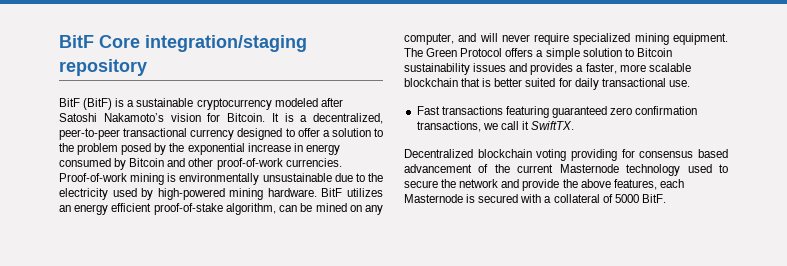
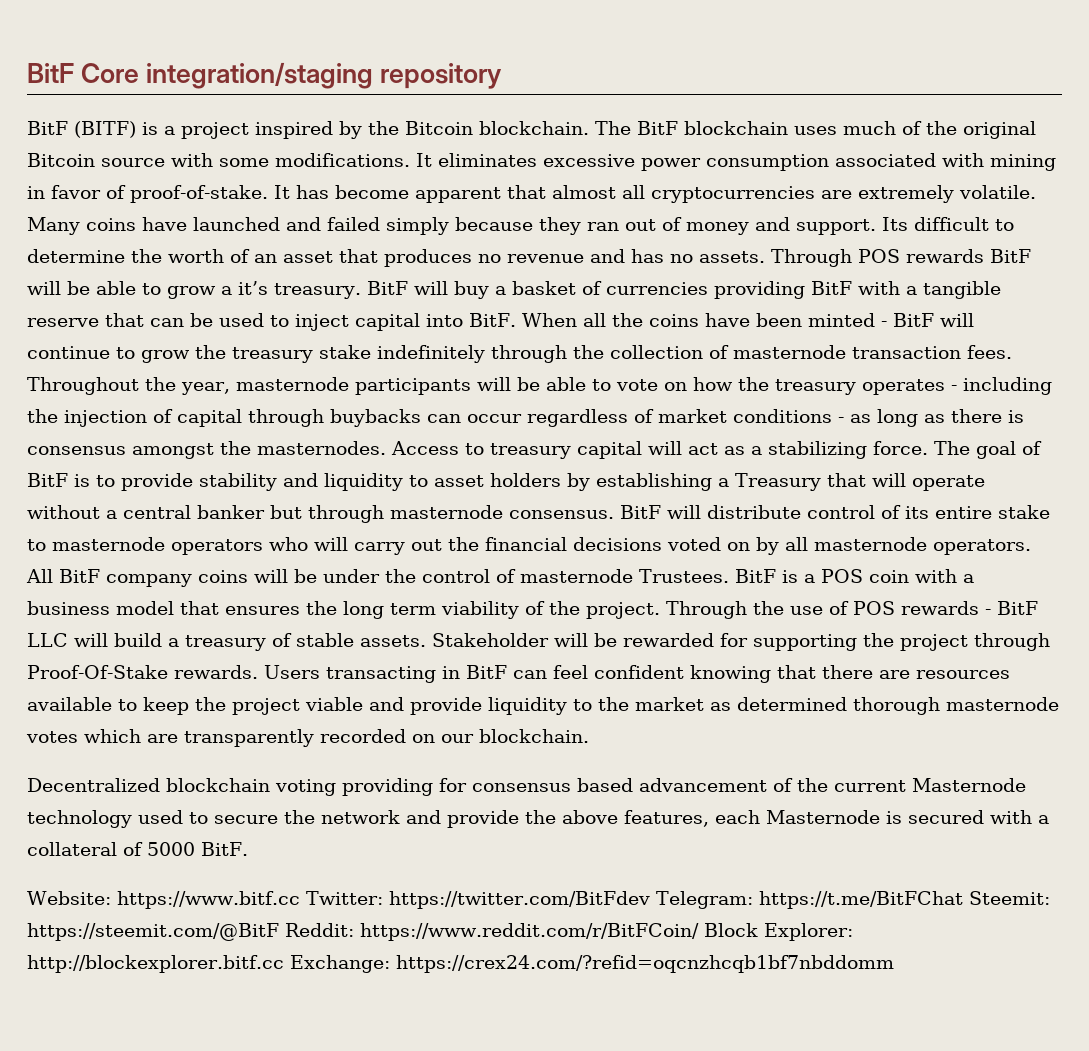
- BitF (BitF) is a sustainable cryptocurrency modeled after Satoshi Nakamoto’s vision for Bitcoin. It is a decentralized, peer-to-peer transactional currency designed to offer a solution to the problem posed by the exponential increase in energy consumed by Bitcoin and other proof-of-work currencies. Proof-of-work mining is environmentally unsustainable due to the electricity used by high-powered mining hardware. BitF utilizes an energy efficient proof-of-stake algorithm, can be mined on any computer, and will never require specialized mining equipment. The Green Protocol offers a simple solution to Bitcoin sustainability issues and provides a faster, more scalable blockchain that is better suited for daily transactional use.
- Fast transactions featuring guaranteed zero confirmation transactions, we call it SwiftTX.
+ BitF (BITF) is a project inspired by the Bitcoin blockchain. The BitF blockchain uses much of the original Bitcoin source with some modifications. It eliminates excessive power consumption associated with mining in favor of proof-of-stake. It has become apparent that almost all cryptocurrencies are extremely volatile. Many coins have launched and failed simply because they ran out of money and support. Its difficult to determine the worth of an asset that produces no revenue and has no assets. Through POS rewards BitF will be able to grow a it’s treasury. BitF will buy a basket of currencies providing BitF with a tangible reserve that can be used to inject capital into BitF. When all the coins have been minted - BitF will continue to grow the treasury stake indefinitely through the collection of masternode transaction fees. Throughout the year, masternode participants will be able to vote on how the treasury operates - including the injection of capital through buybacks can occur regardless of market conditions - as long as there is consensus amongst the masternodes. Access to treasury capital will act as a stabilizing force. The goal of BitF is to provide stability and liquidity to asset holders by establishing a Treasury that will operate without a central banker but through masternode consensus. BitF will distribute control of its entire stake to masternode operators who will carry out the financial decisions voted on by all masternode operators. All BitF company coins will be under the control of masternode Trustees. BitF is a POS coin with a business model that ensures the long term viability of the project. Through the use of POS rewards - BitF LLC will build a treasury of stable assets. Stakeholder will be rewarded for supporting the project through Proof-Of-Stake rewards. Users transacting in BitF can feel confident knowing that there are resources available to keep the project viable and provide liquidity to the market as determined thorough masternode votes which are transparently recorded on our blockchain.
+ Website: https://www.bitf.cc Twitter: https://twitter.com/BitFdev Telegram: https://t.me/BitFChat Steemit: https://steemit.com/@BitF Reddit: https://www.reddit.com/r/BitFCoin/ Block Explorer: http://blockexplorer.bitf.cc Exchange: https://crex24.com/?refid=oqcnzhcqb1bf7nbddomm

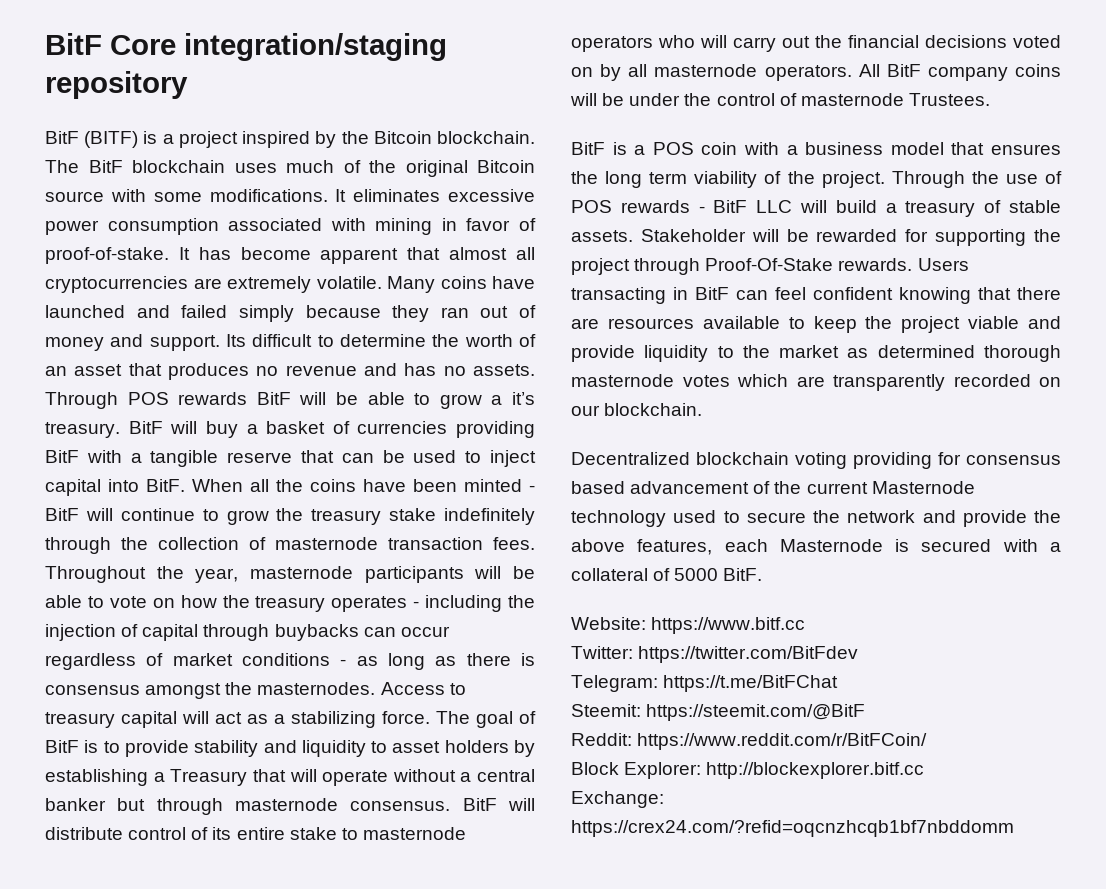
- All BitF company coins will be under the control of masternode Trustees. BitF is a POS coin with a business model that ensures the long term viability of the project.
+ All BitF company coins will be under the control of masternode Trustees.
+ BitF is a POS coin with a business model that ensures the long term viability of the project.
- Website: https://www.bitf.cc Twitter: https://twitter.com/BitFdev Telegram: https://t.me/BitFChat Steemit: https://steemit.com/@BitF Reddit: https://www.reddit.com/r/BitFCoin/ Block Explorer: http://blockexplorer.bitf.cc Exchange: https://crex24.com/?refid=oqcnzhcqb1bf7nbddomm
+ Website: https://www.bitf.cc
+ Twitter: https://twitter.com/BitFdev
+ Telegram: https://t.me/BitFChat
+ Steemit: https://steemit.com/@BitF
+ Reddit: https://www.reddit.com/r/BitFCoin/
+ Block Explorer: http://blockexplorer.bitf.cc
+ Exchange: https://crex24.com/?refid=oqcnzhcqb1bf7nbddomm

